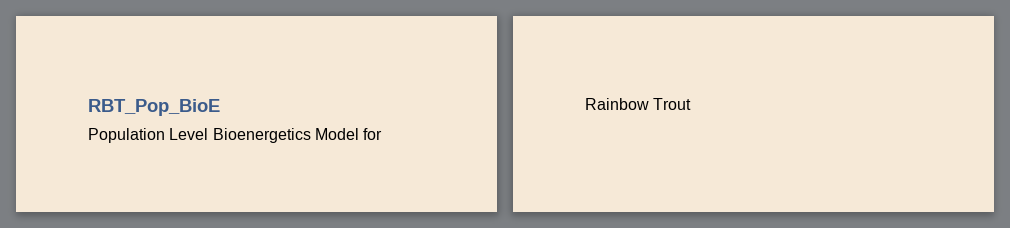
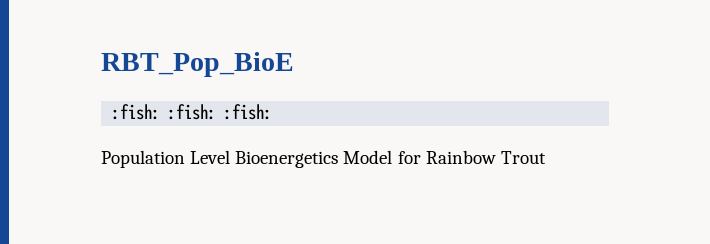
+ :fish: :fish: :fish:

